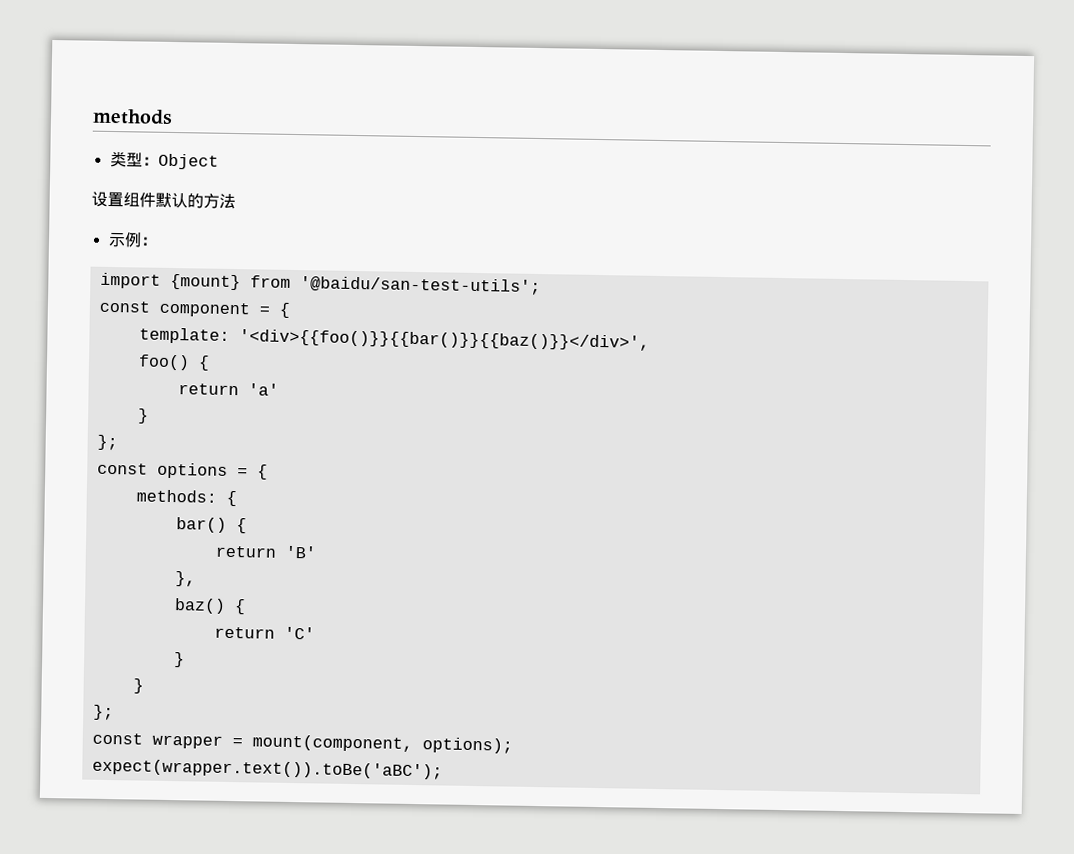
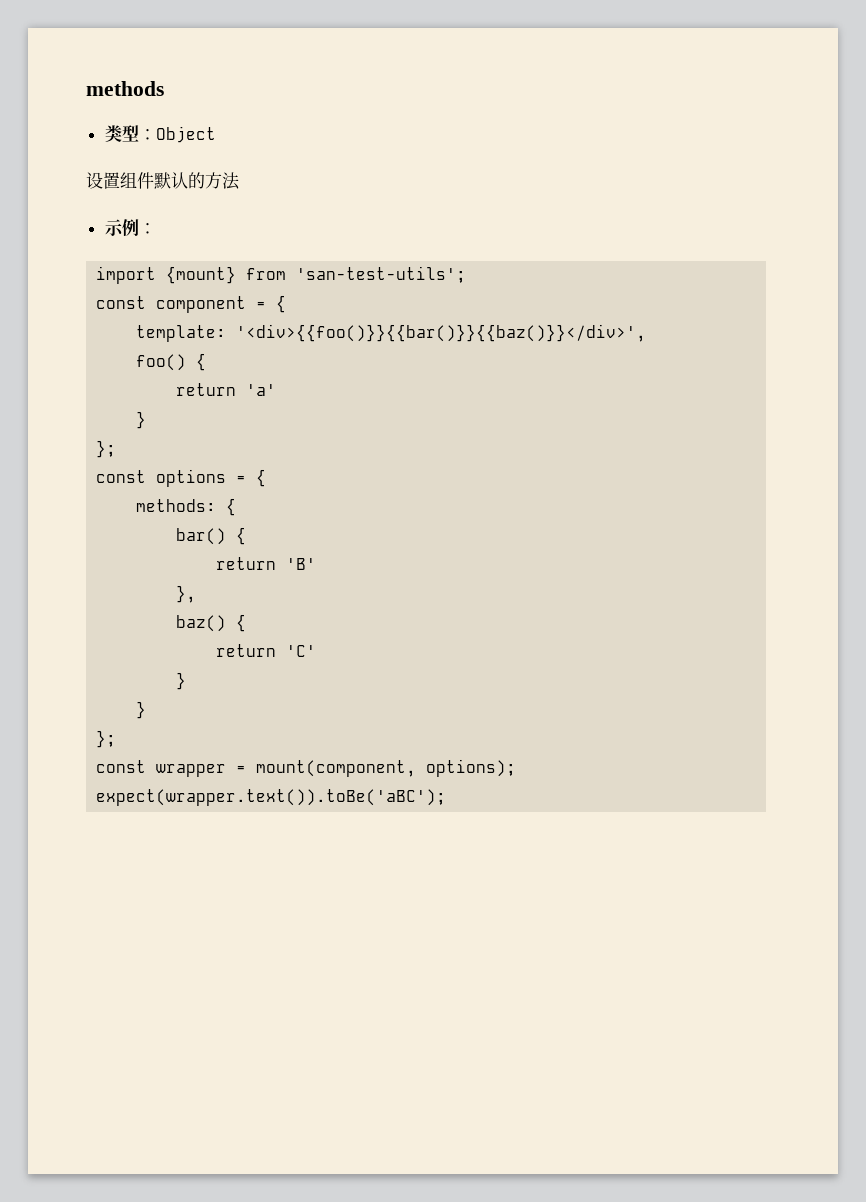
- import {mount} from '@baidu/san-test-utils';
+ import {mount} from 'san-test-utils';

